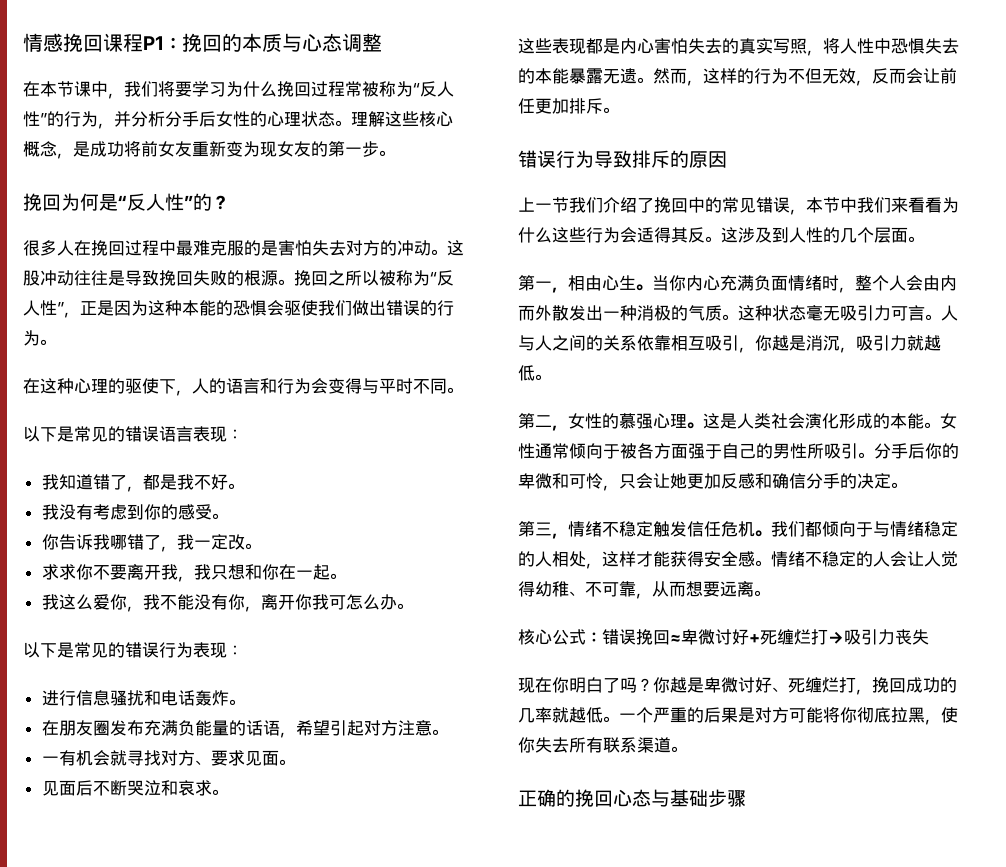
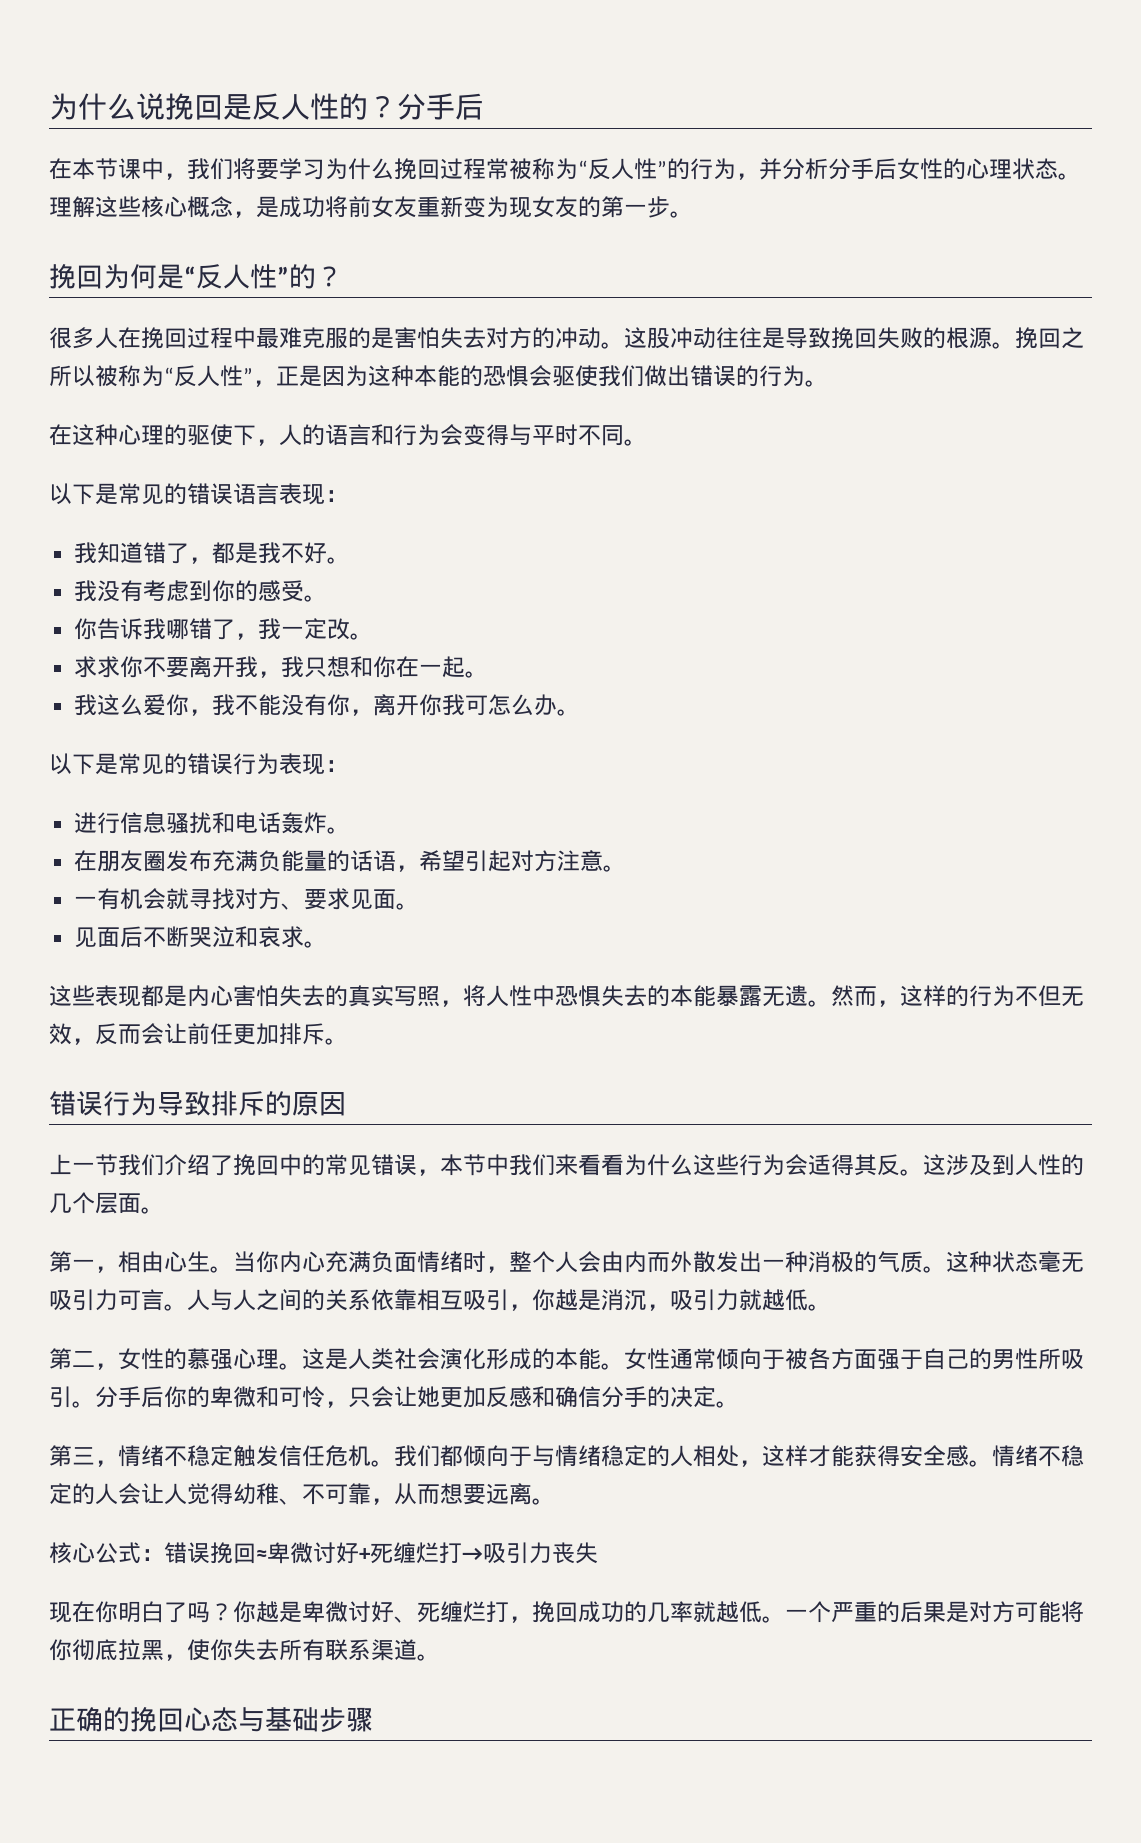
- 情感挽回课程P1：挽回的本质与心态调整
+ 为什么说挽回是反人性的？分手后

